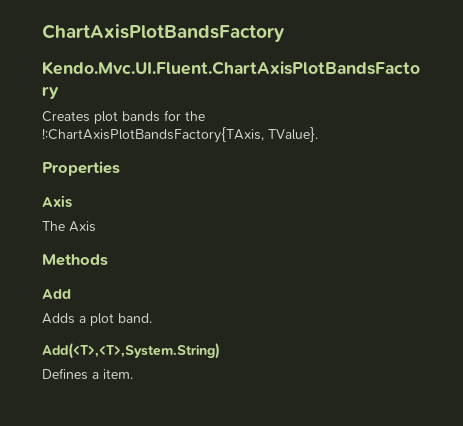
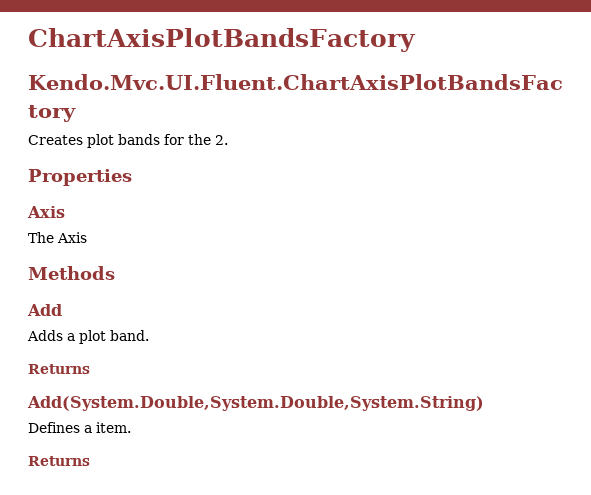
- Creates plot bands for the !:ChartAxisPlotBandsFactory{TAxis, TValue}.
+ Creates plot bands for the 2.
  Adds a plot band.
- Add(<T>,<T>,System.String)
+ Returns
+ Add(System.Double,System.Double,System.String)
  Defines a item.
+ Returns

